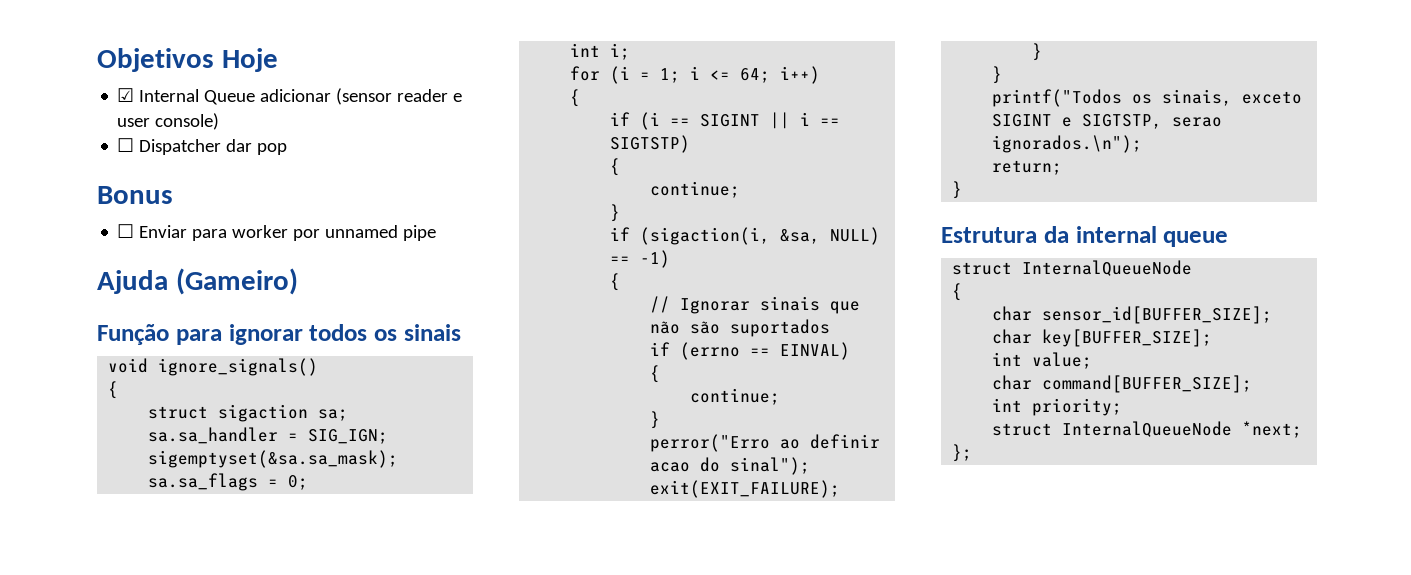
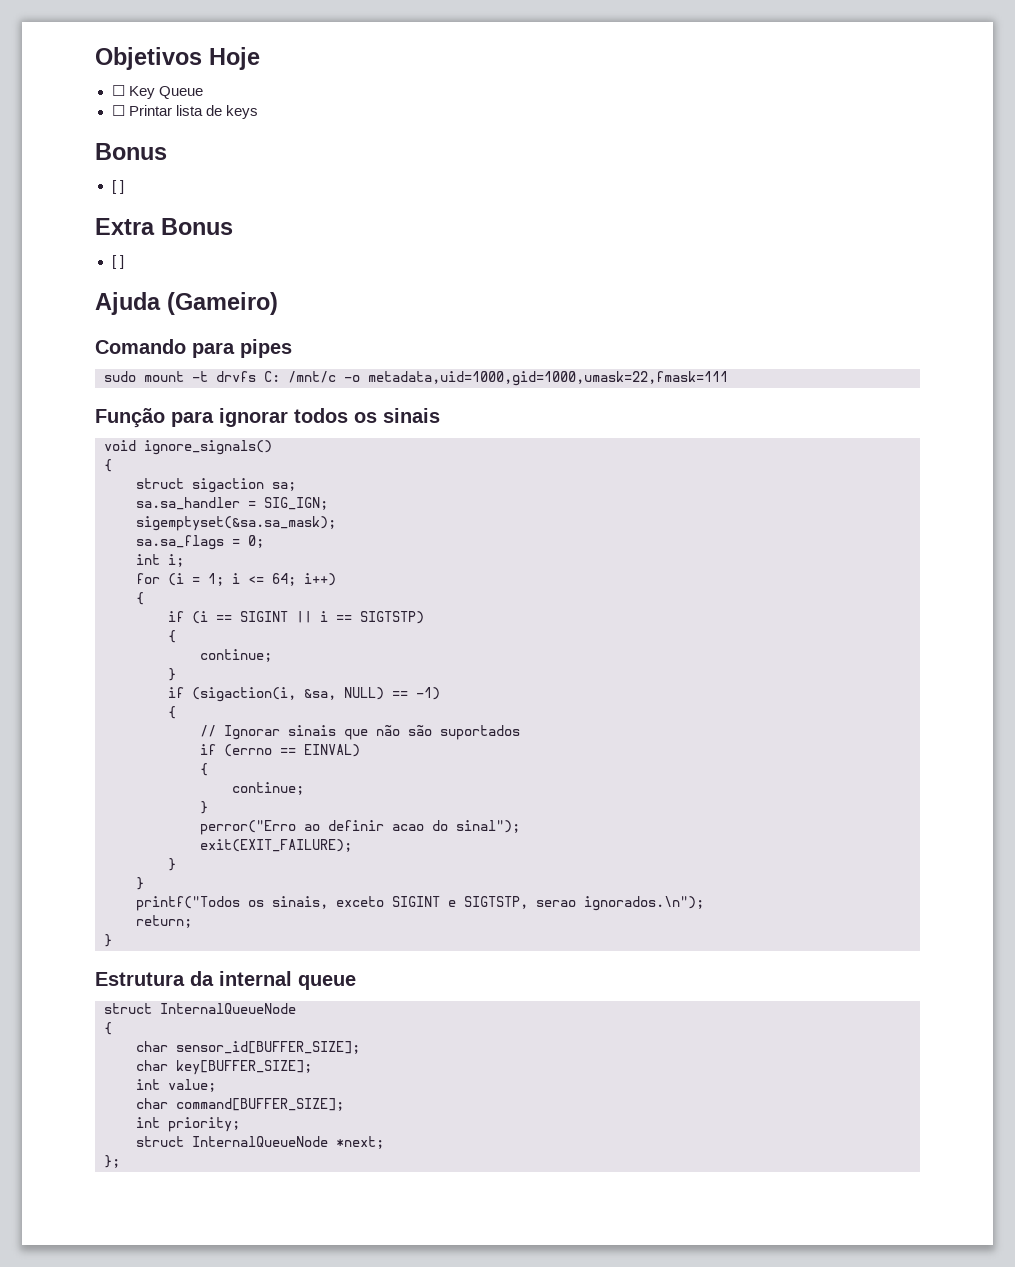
- ☑ Internal Queue adicionar (sensor reader e user console)
- ☐ Dispatcher dar pop
+ ☐ Key Queue
+ ☐ Printar lista de keys
  Bonus
- ☐ Enviar para worker por unnamed pipe
+ [ ]
+ Extra Bonus
+ [ ]
  Ajuda (Gameiro)
+ Comando para pipes
+ sudo mount -t drvfs C: /mnt/c -o metadata,uid=1000,gid=1000,umask=22,fmask=111

